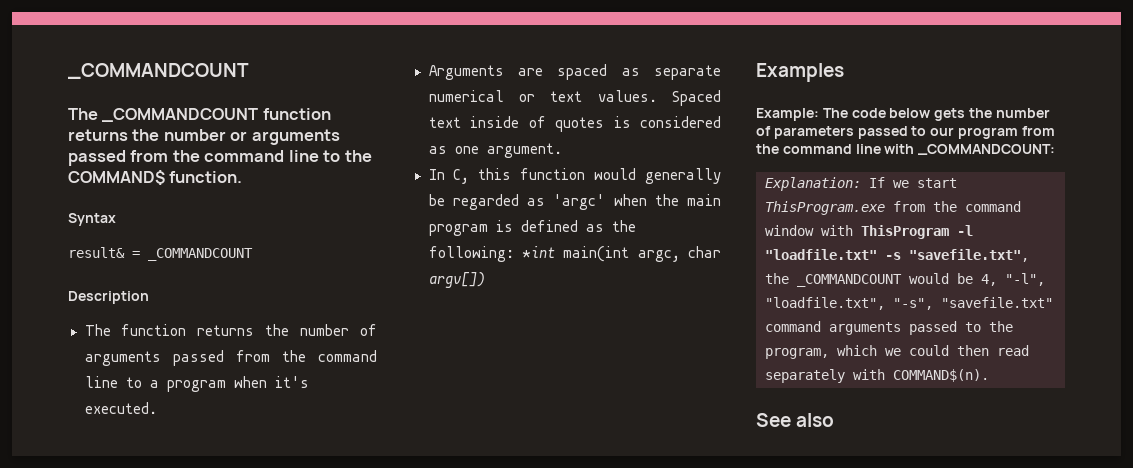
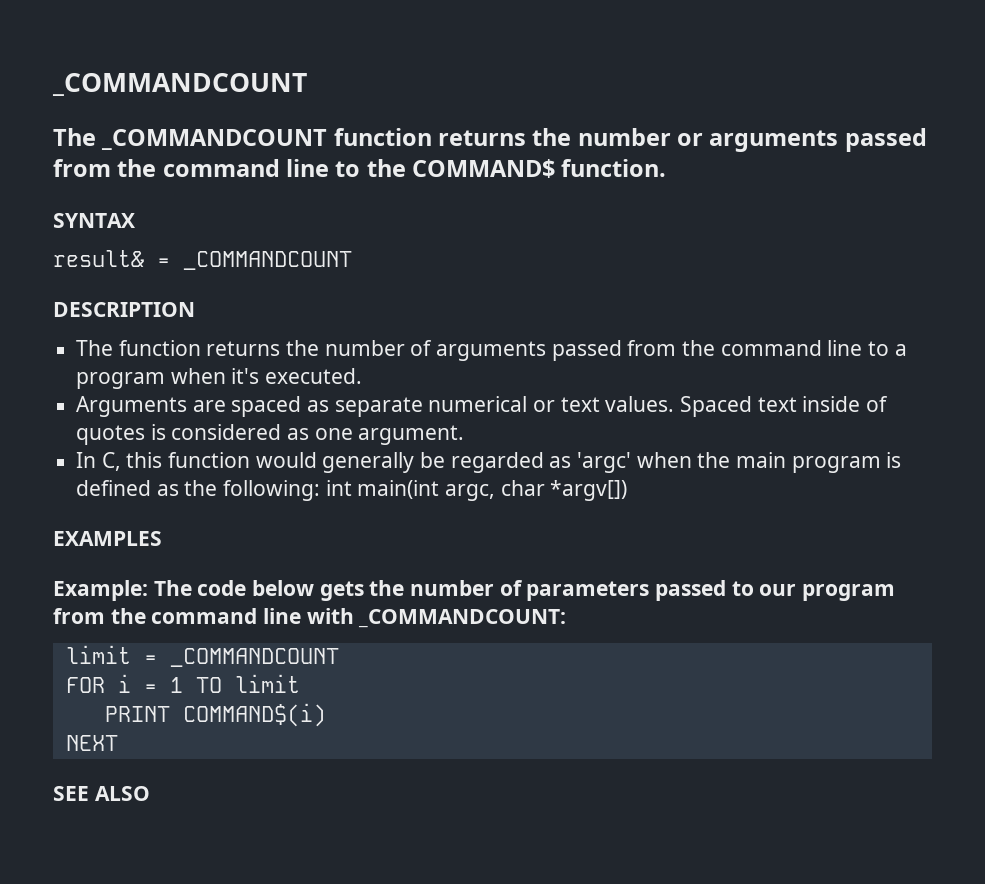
- Syntax
+ SYNTAX
- Description
+ DESCRIPTION
- In C, this function would generally be regarded as 'argc' when the main program is defined as the following: *int main(int argc, char argv[])
- Examples
+ In C, this function would generally be regarded as 'argc' when the main program is defined as the following: int main(int argc, char *argv[])
+ EXAMPLES
- Explanation: If we start ThisProgram.exe from the command window with ThisProgram -l "loadfile.txt" -s "savefile.txt", the _COMMANDCOUNT would be 4, "-l", "loadfile.txt", "-s", "savefile.txt" command arguments passed to the program, which we could then read separately with COMMAND$(n).
- See also
+ limit = _COMMANDCOUNT
+ FOR i = 1 TO limit
+ PRINT COMMAND$(i)
+ NEXT
+ SEE ALSO

